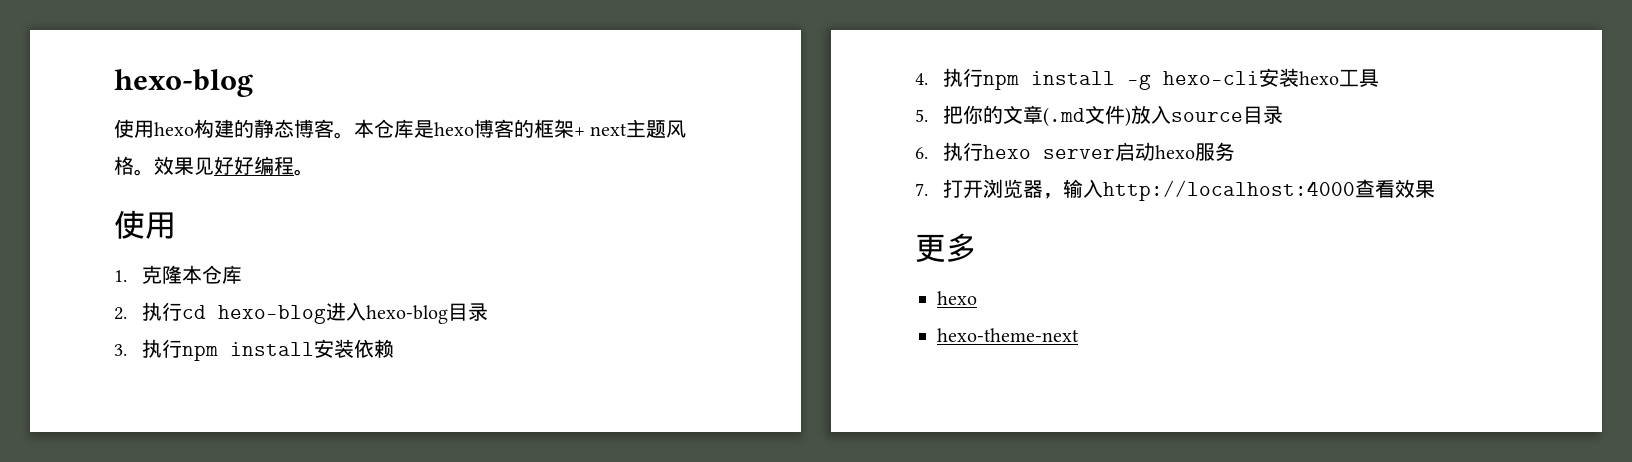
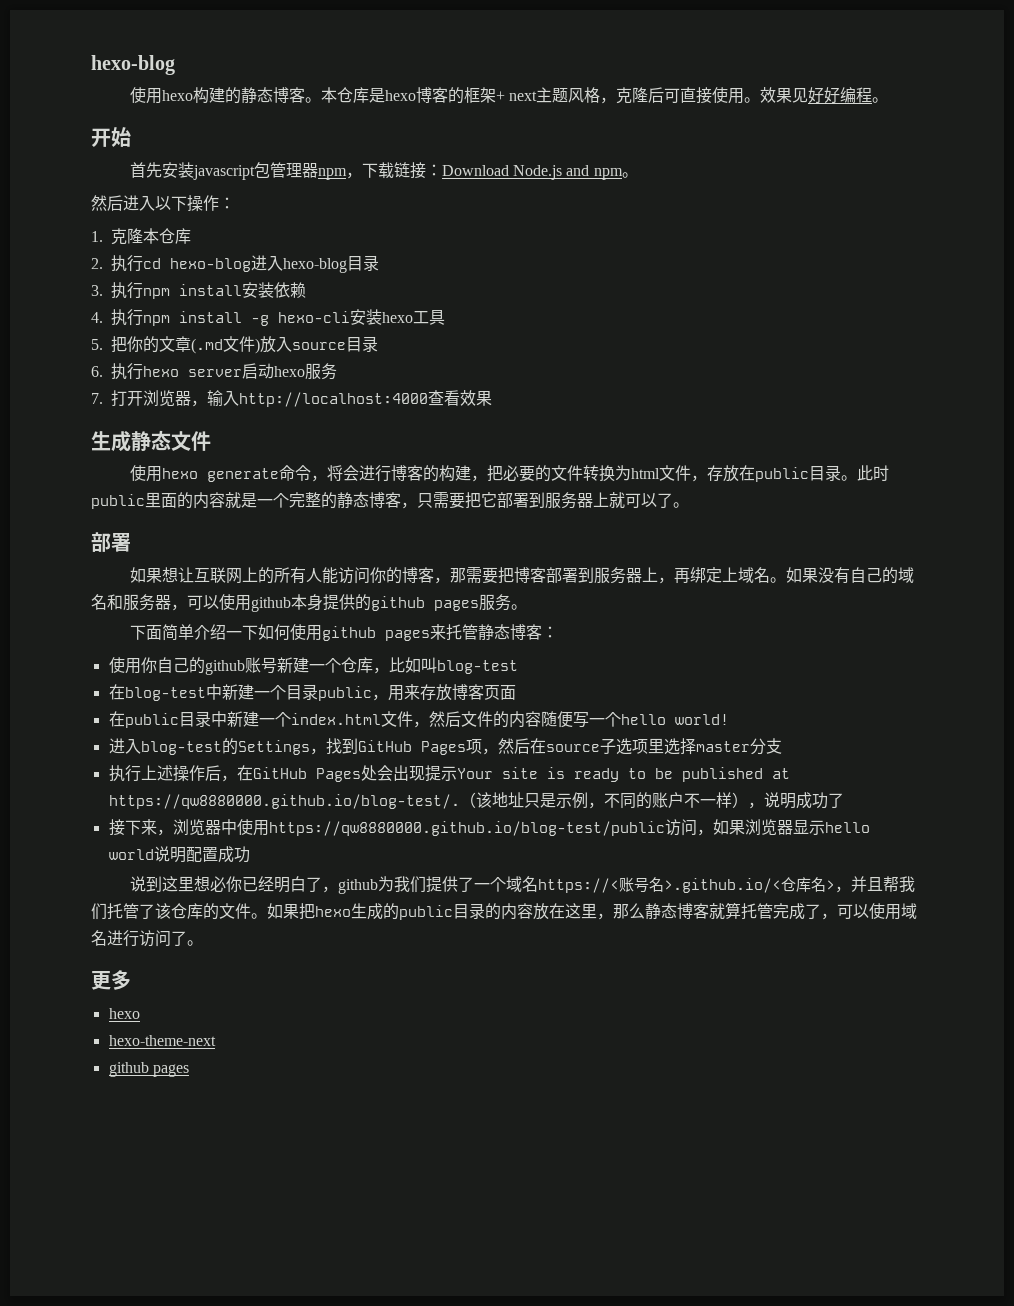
- 本仓库是hexo博客的框架+ next主题风格。
+ 本仓库是hexo博客的框架+ next主题风格，克隆后可直接使用。
  效果见好好编程。
- 使用
+ 开始
+ 首先安装javascript包管理器npm，下载链接：Download Node.js and npm。
+ 然后进入以下操作：
+ 生成静态文件
+ 使用hexo generate命令，将会进行博客的构建，把必要的文件转换为html文件，存放在public目录。此时public里面的内容就是一个完整的静态博客，只需要把它部署到服务器上就可以了。
+ 部署
+ 如果想让互联网上的所有人能访问你的博客，那需要把博客部署到服务器上，再绑定上域名。如果没有自己的域名和服务器，可以使用github本身提供的github pages服务。
+ 下面简单介绍一下如何使用github pages来托管静态博客：
+ 使用你自己的github账号新建一个仓库，比如叫blog-test
+ 在blog-test中新建一个目录public，用来存放博客页面
+ 在public目录中新建一个index.html文件，然后文件的内容随便写一个hello world!
+ 进入blog-test的Settings，找到GitHub Pages项，然后在source子选项里选择master分支
+ 执行上述操作后，在GitHub Pages处会出现提示Your site is ready to be published at https://qw8880000.github.io/blog-test/.（该地址只是示例，不同的账户不一样），说明成功了
+ 接下来，浏览器中使用https://qw8880000.github.io/blog-test/public访问，如果浏览器显示hello world说明配置成功
+ 说到这里想必你已经明白了，github为我们提供了一个域名https://<账号名>.github.io/<仓库名>，并且帮我们托管了该仓库的文件。如果把hexo生成的public目录的内容放在这里，那么静态博客就算托管完成了，可以使用域名进行访问了。
  hexo-theme-next
+ github pages

